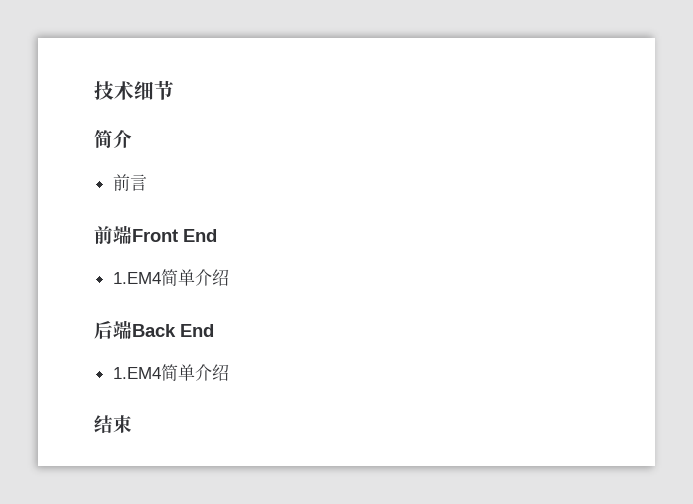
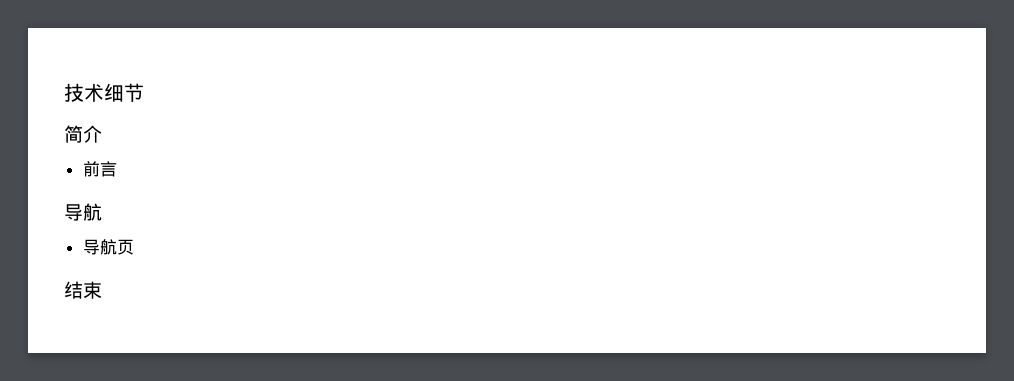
  前言
- 前端Front End
- 1.EM4简单介绍
- 后端Back End
- 1.EM4简单介绍
+ 导航
+ 导航页

